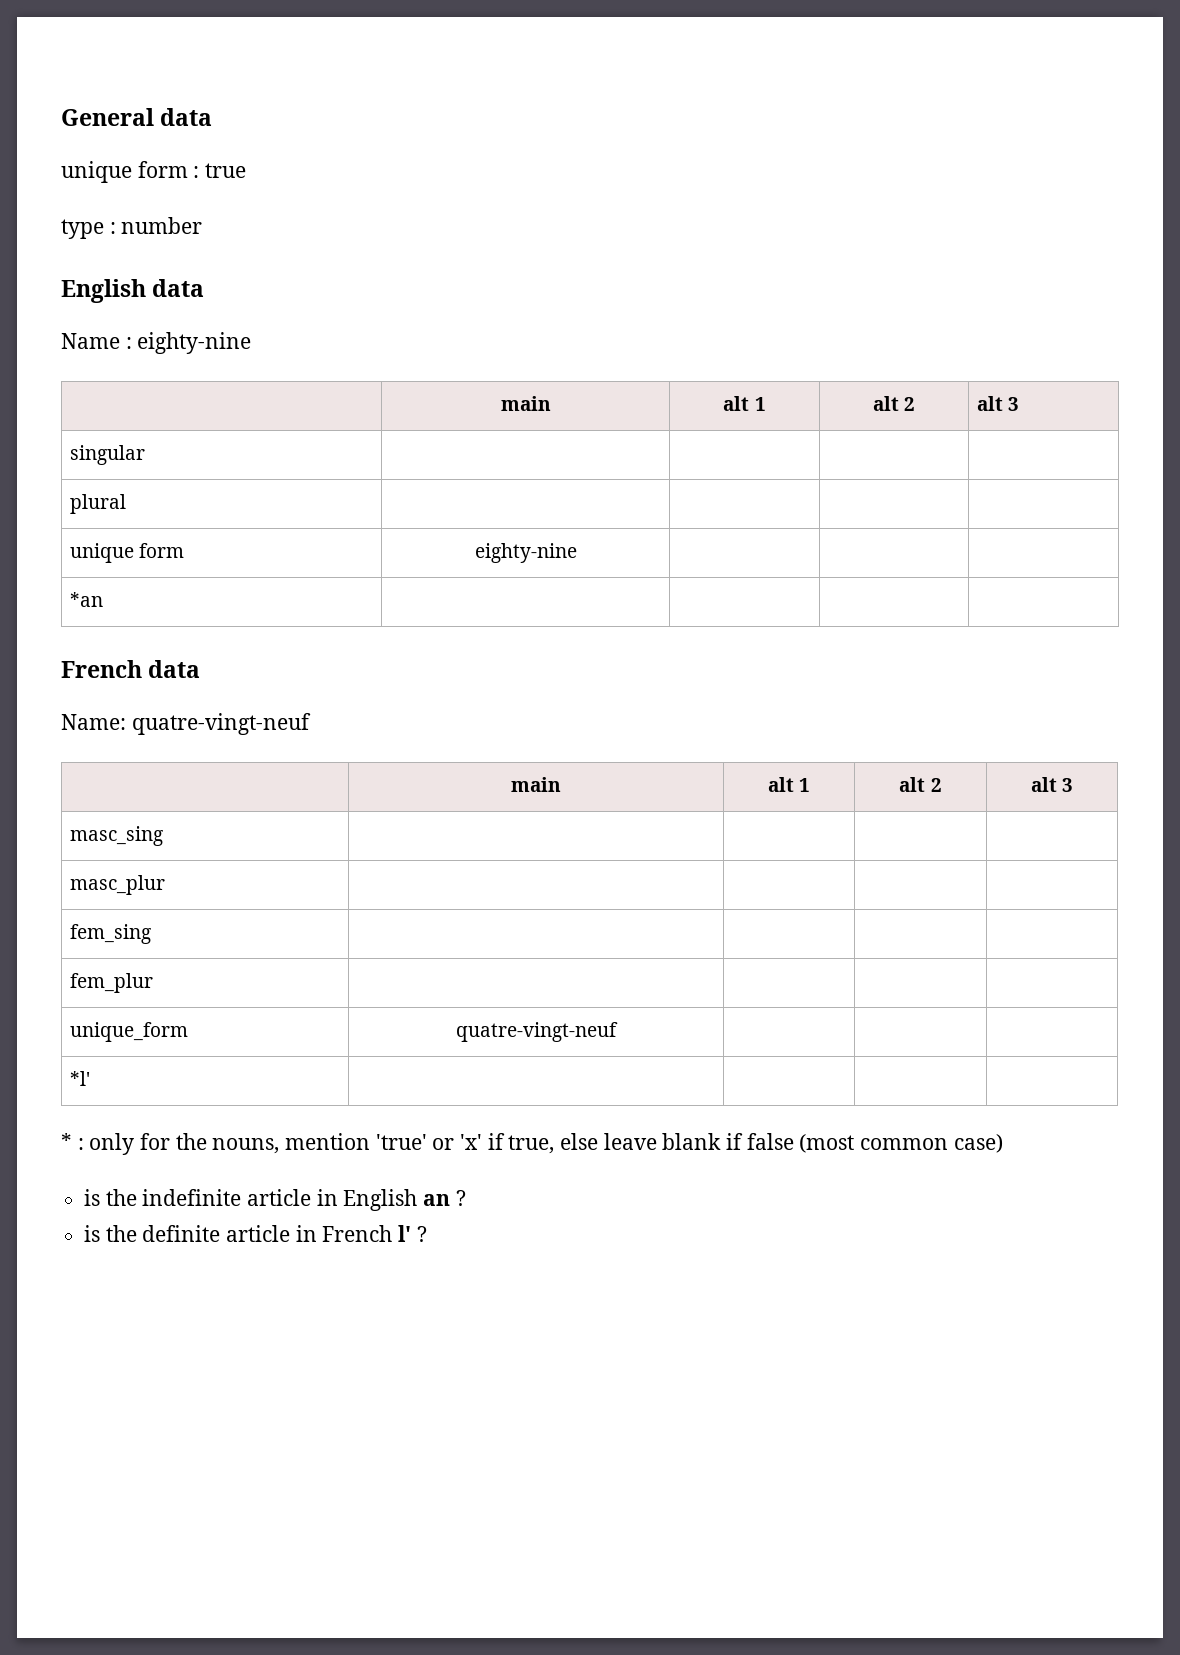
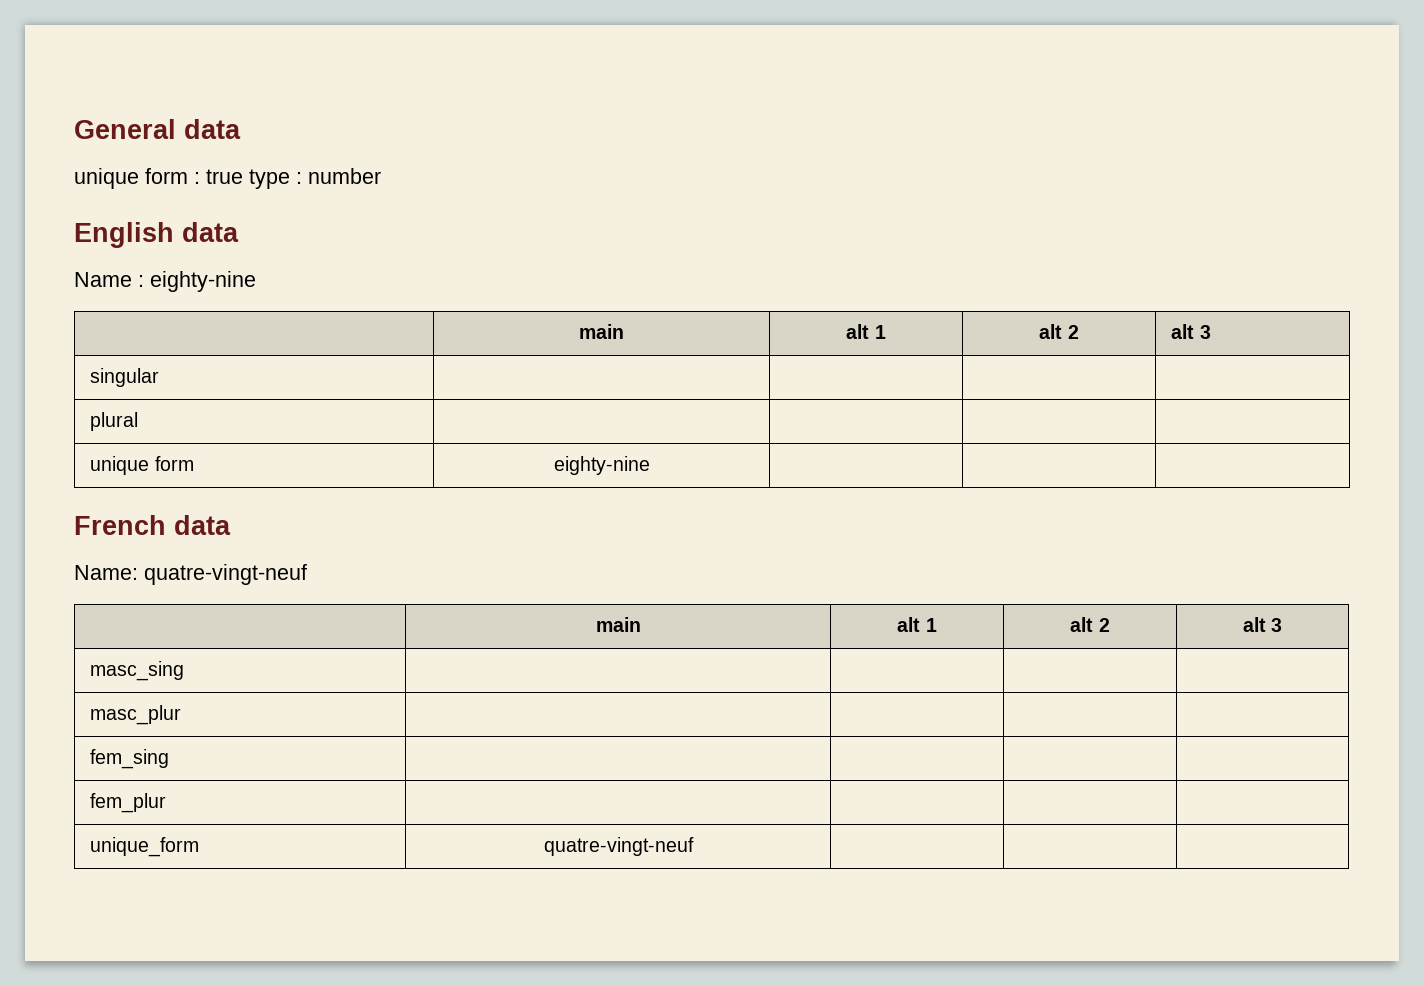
- unique form : true
- type : number
+ unique form : true type : number
- *an | | | |
- *l' | | | |
- * : only for the nouns, mention 'true' or 'x' if true, else leave blank if false (most common case)
- is the indefinite article in English an ?
- is the definite article in French l' ?

